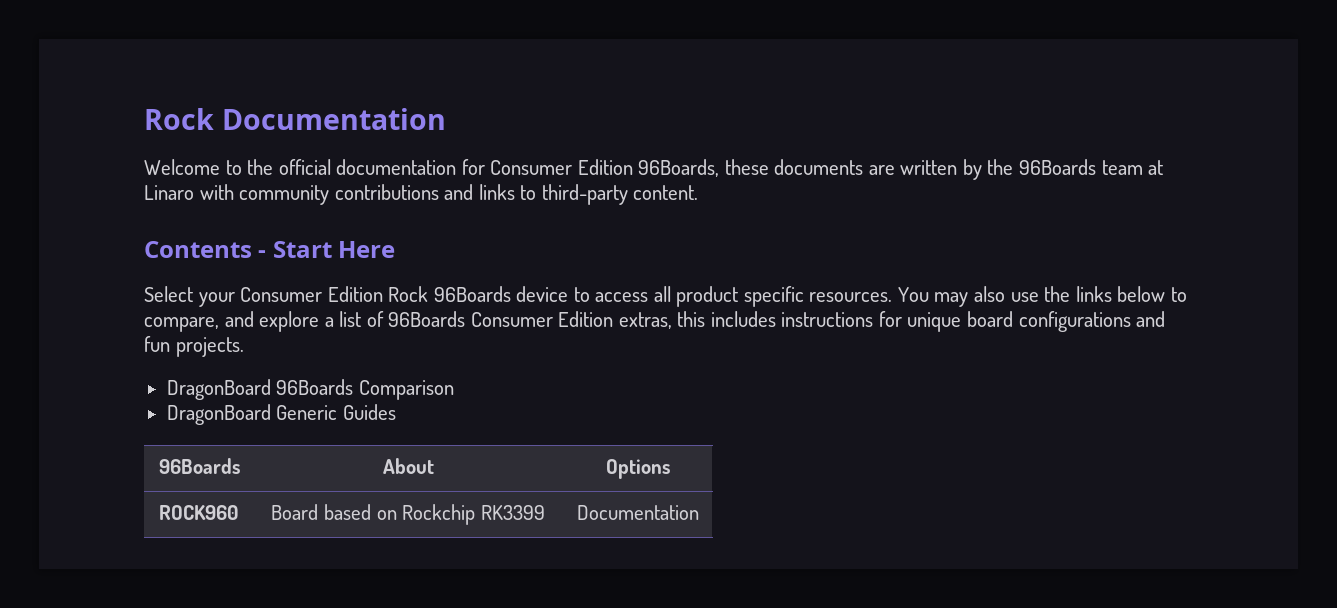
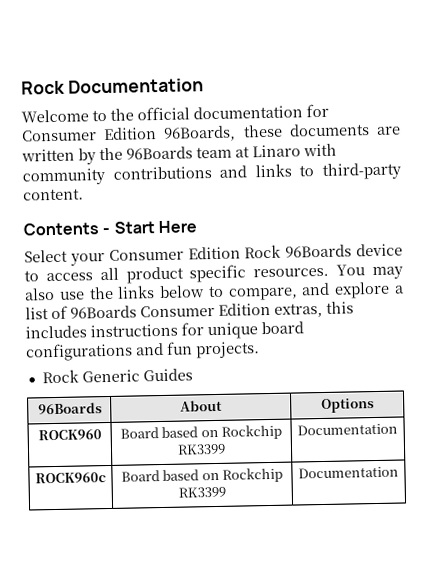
- DragonBoard 96Boards Comparison
- DragonBoard Generic Guides
+ Rock Generic Guides
+ ROCK960c | Board based on Rockchip RK3399 | Documentation

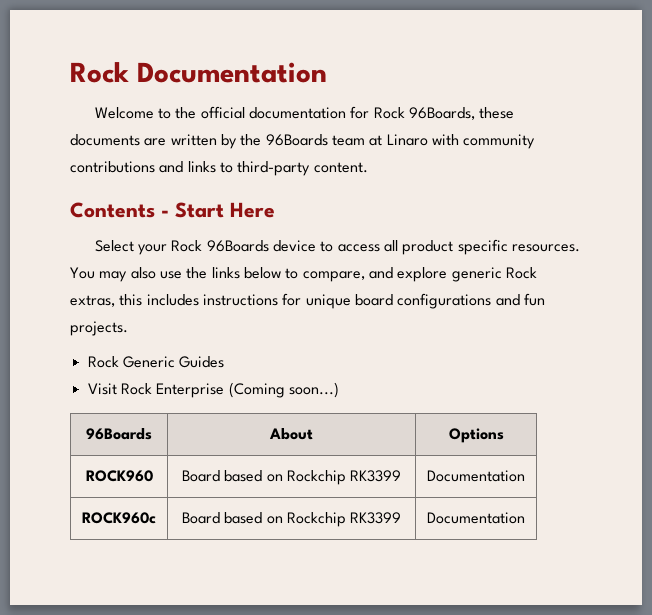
- Welcome to the official documentation for Consumer Edition 96Boards, these documents are written by the 96Boards team at Linaro with community contributions and links to third-party content.
+ Welcome to the official documentation for Rock 96Boards, these documents are written by the 96Boards team at Linaro with community contributions and links to third-party content.
- Select your Consumer Edition Rock 96Boards device to access all product specific resources.
+ Select your Rock 96Boards device to access all product specific resources.
- You may also use the links below to compare, and explore a list of 96Boards Consumer Edition extras, this includes instructions for unique board configurations and fun projects.
+ You may also use the links below to compare, and explore generic Rock extras, this includes instructions for unique board configurations and fun projects.
+ Visit Rock Enterprise (Coming soon...)

